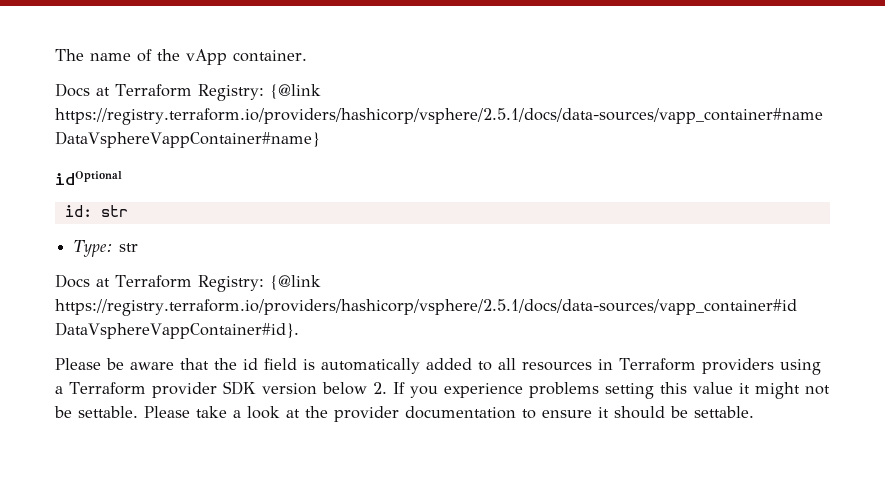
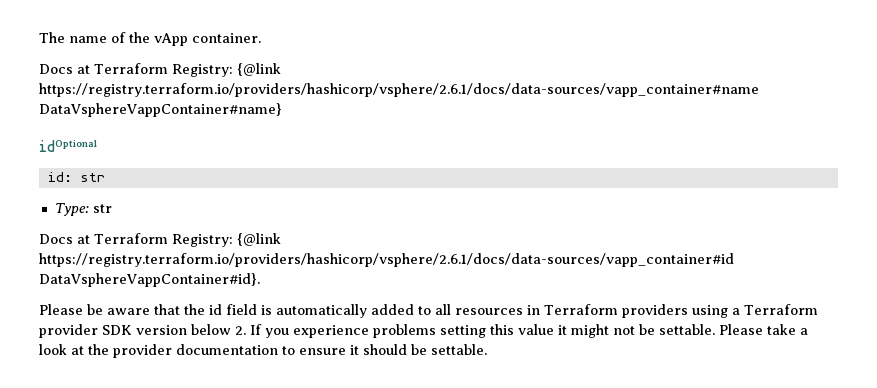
- Docs at Terraform Registry: {@link https://registry.terraform.io/providers/hashicorp/vsphere/2.5.1/docs/data-sources/vapp_container#name DataVsphereVappContainer#name}
+ Docs at Terraform Registry: {@link https://registry.terraform.io/providers/hashicorp/vsphere/2.6.1/docs/data-sources/vapp_container#name DataVsphereVappContainer#name}
- Docs at Terraform Registry: {@link https://registry.terraform.io/providers/hashicorp/vsphere/2.5.1/docs/data-sources/vapp_container#id DataVsphereVappContainer#id}.
+ Docs at Terraform Registry: {@link https://registry.terraform.io/providers/hashicorp/vsphere/2.6.1/docs/data-sources/vapp_container#id DataVsphereVappContainer#id}.

